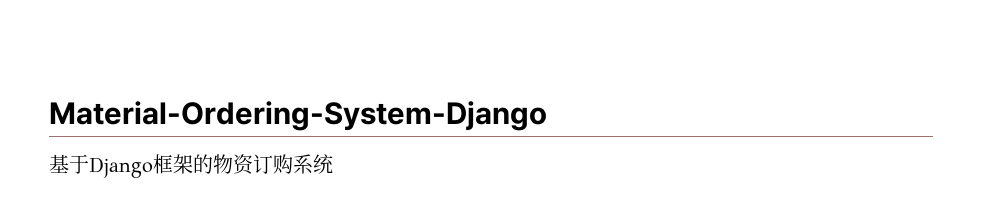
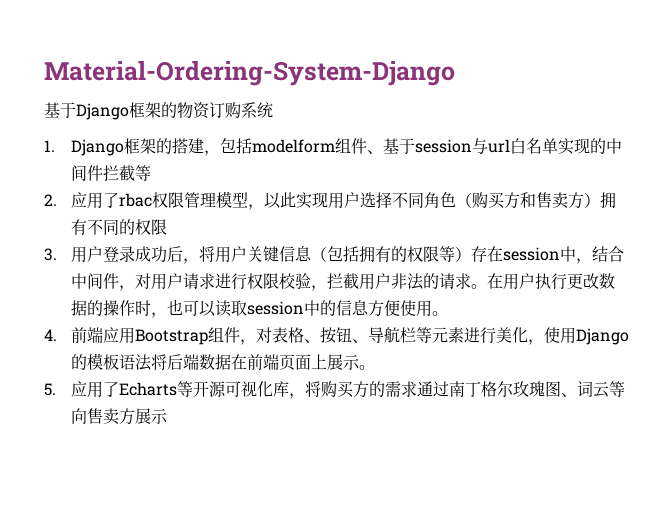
+ 1. Django框架的搭建，包括modelform组件、基于session与url白名单实现的中间件拦截等
+ 2.应用了rbac权限管理模型，以此实现用户选择不同角色（购买方和售卖方）拥有不同的权限
+ 3.用户登录成功后，将用户关键信息（包括拥有的权限等）存在session中，结合中间件，对用户请求进行权限校验，拦截用户非法的请求。在用户执行更改数据的操作时，也可以读取session中的信息方便使用。
+ 4.前端应用Bootstrap组件，对表格、按钮、导航栏等元素进行美化，使用Django的模板语法将后端数据在前端页面上展示。
+ 5.应用了Echarts等开源可视化库，将购买方的需求通过南丁格尔玫瑰图、词云等向售卖方展示

